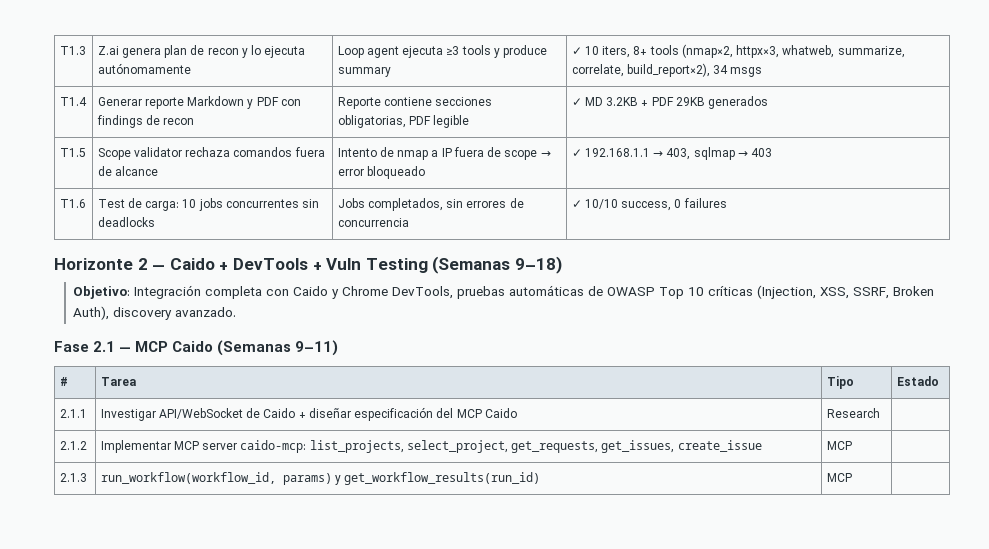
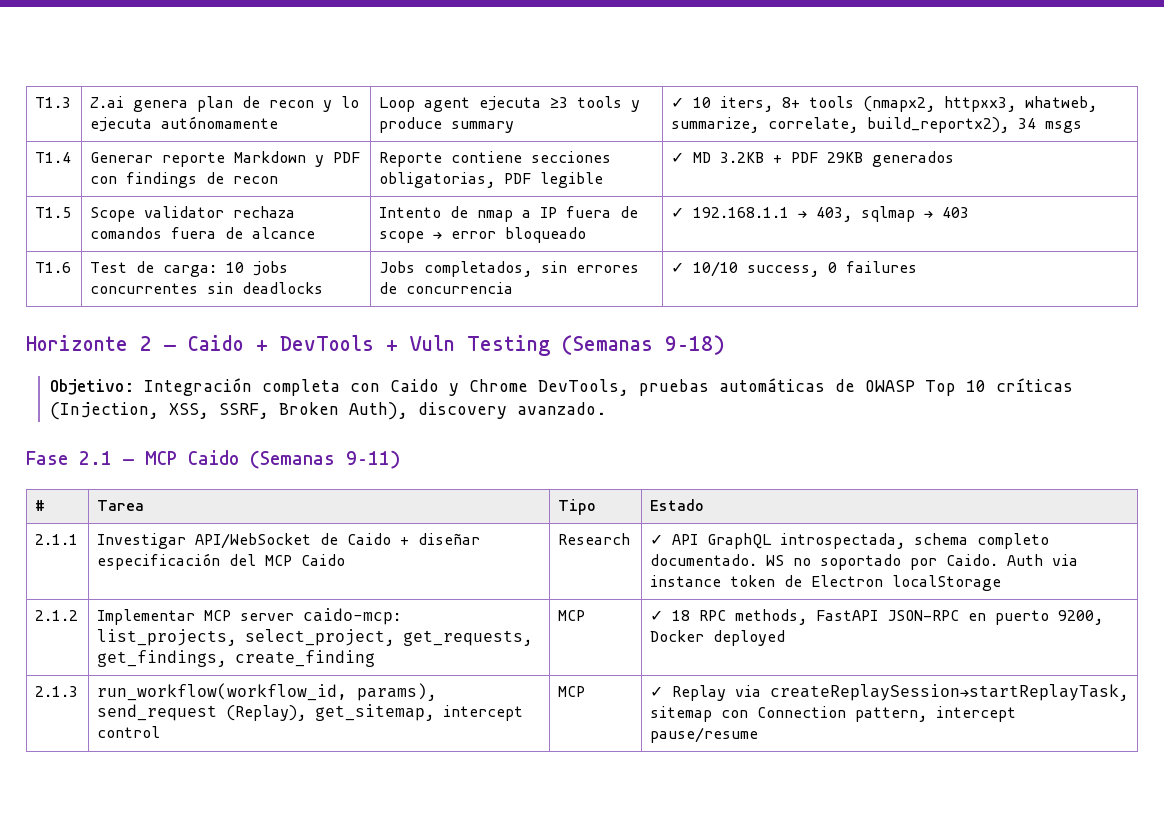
- 2.1.1 | Investigar API/WebSocket de Caido + diseñar especificación del MCP Caido | Research |
+ 2.1.1 | Investigar API/WebSocket de Caido + diseñar especificación del MCP Caido | Research | ✓ API GraphQL introspectada, schema completo documentado. WS no soportado por Caido. Auth via instance token de Electron localStorage
- 2.1.2 | Implementar MCP server caido-mcp: list_projects, select_project, get_requests, get_issues, create_issue | MCP |
- 2.1.3 | run_workflow(workflow_id, params) y get_workflow_results(run_id) | MCP |
+ 2.1.2 | Implementar MCP server caido-mcp: list_projects, select_project, get_requests, get_findings, create_finding | MCP | ✓ 18 RPC methods, FastAPI JSON-RPC en puerto 9200, Docker deployed
+ 2.1.3 | run_workflow(workflow_id, params), send_request (Replay), get_sitemap, intercept control | MCP | ✓ Replay via createReplaySession→startReplayTask, sitemap con Connection pattern, intercept pause/resume

